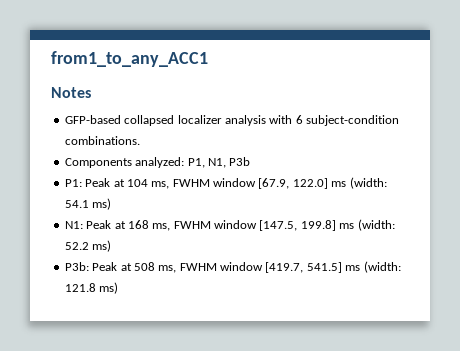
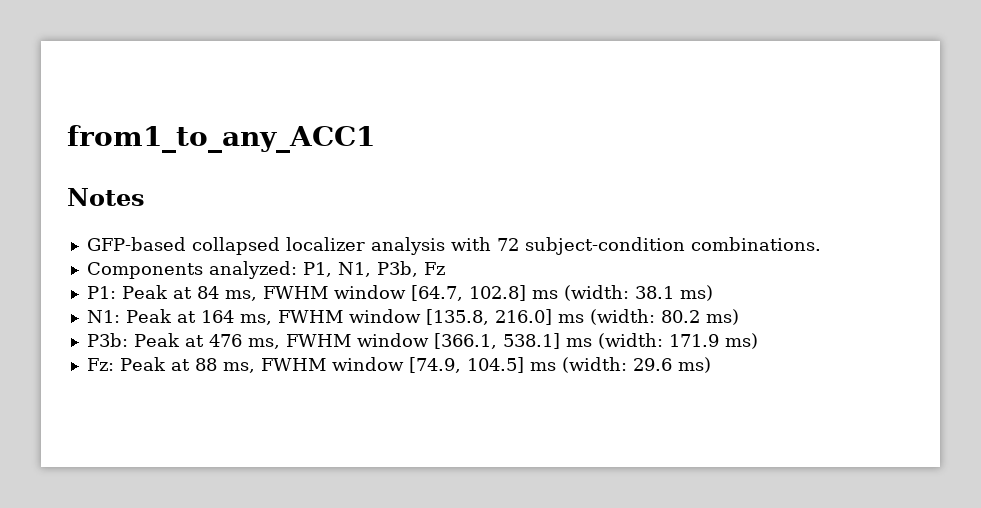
- GFP-based collapsed localizer analysis with 6 subject-condition combinations.
+ GFP-based collapsed localizer analysis with 72 subject-condition combinations.
- Components analyzed: P1, N1, P3b
+ Components analyzed: P1, N1, P3b, Fz
- P1: Peak at 104 ms, FWHM window [67.9, 122.0] ms (width: 54.1 ms)
+ P1: Peak at 84 ms, FWHM window [64.7, 102.8] ms (width: 38.1 ms)
- N1: Peak at 168 ms, FWHM window [147.5, 199.8] ms (width: 52.2 ms)
+ N1: Peak at 164 ms, FWHM window [135.8, 216.0] ms (width: 80.2 ms)
- P3b: Peak at 508 ms, FWHM window [419.7, 541.5] ms (width: 121.8 ms)
+ P3b: Peak at 476 ms, FWHM window [366.1, 538.1] ms (width: 171.9 ms)
+ Fz: Peak at 88 ms, FWHM window [74.9, 104.5] ms (width: 29.6 ms)

